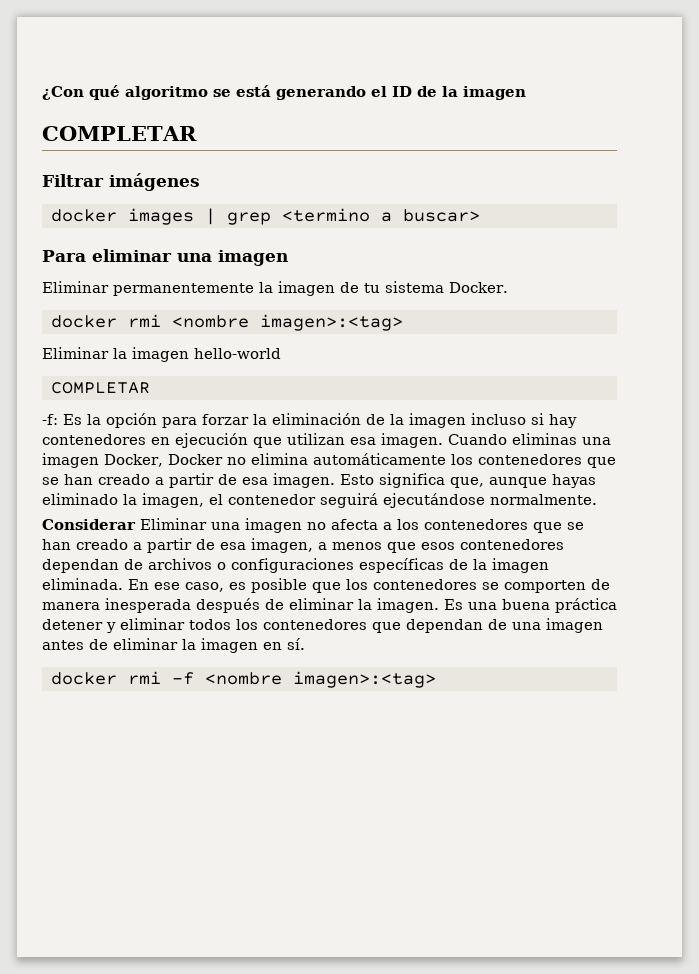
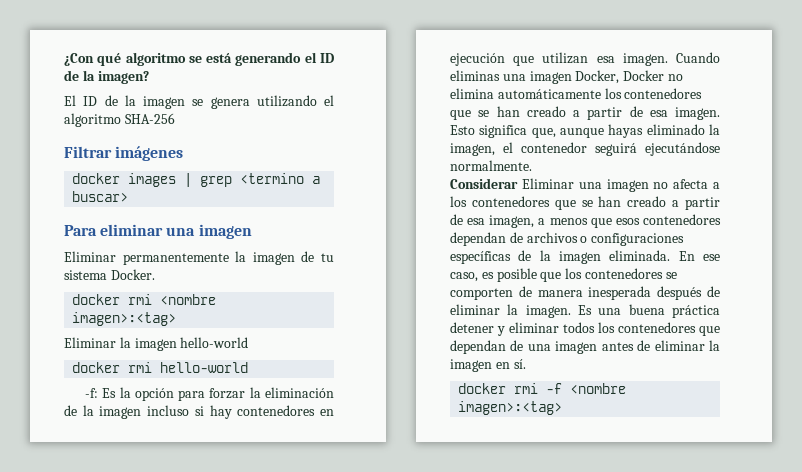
- ¿Con qué algoritmo se está generando el ID de la imagen
- COMPLETAR
+ ¿Con qué algoritmo se está generando el ID de la imagen?
+ El ID de la imagen se genera utilizando el algoritmo SHA-256
  Eliminar la imagen hello-world
- COMPLETAR
+ docker rmi hello-world

